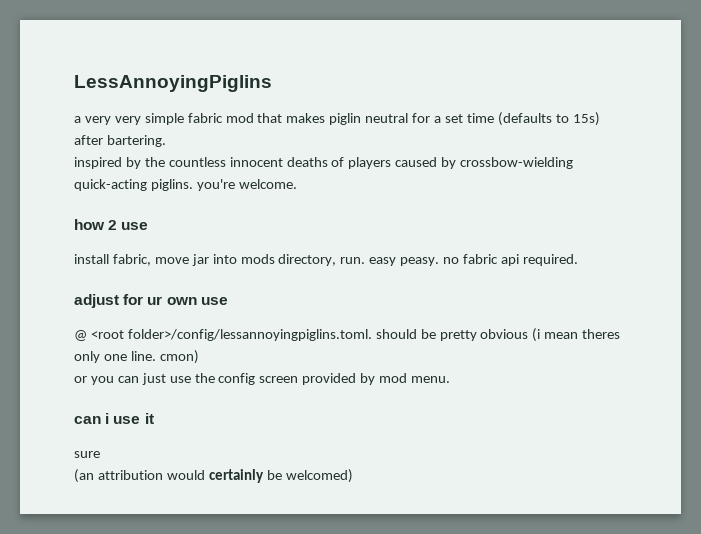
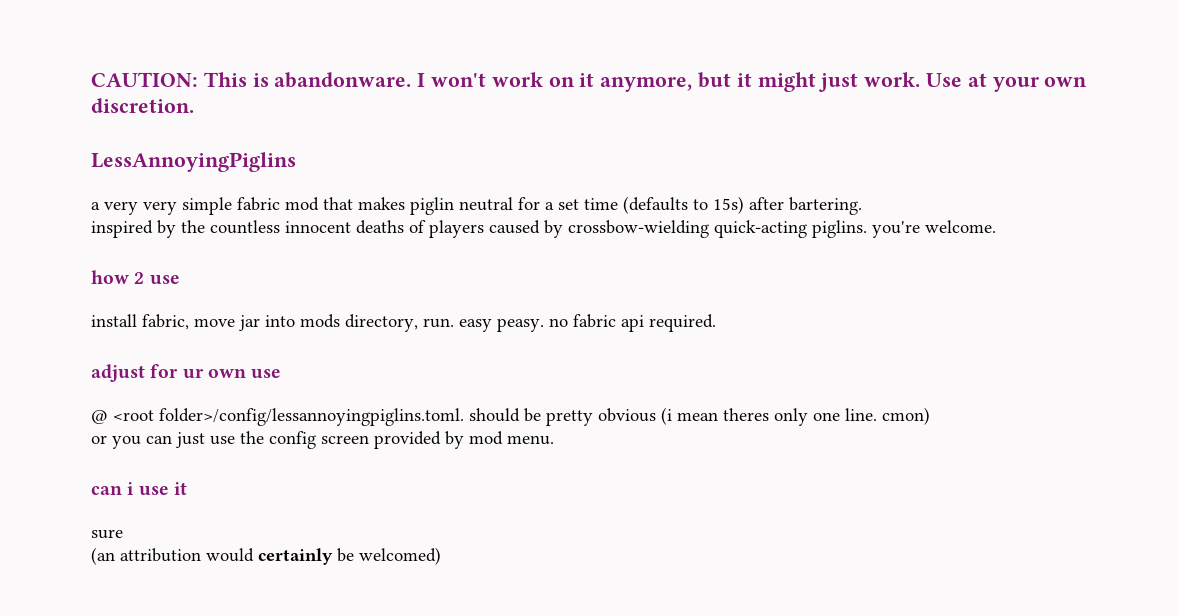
+ CAUTION: This is abandonware. I won't work on it anymore, but it might just work. Use at your own discretion.

